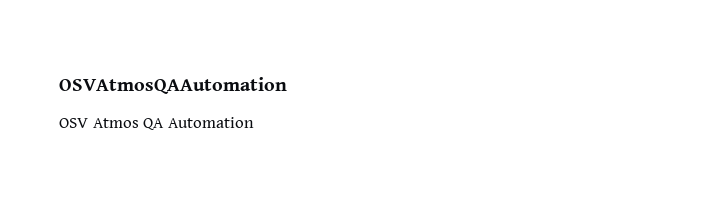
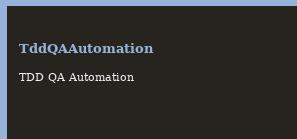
- OSVAtmosQAAutomation
- OSV Atmos QA Automation
+ TddQAAutomation
+ TDD QA Automation

